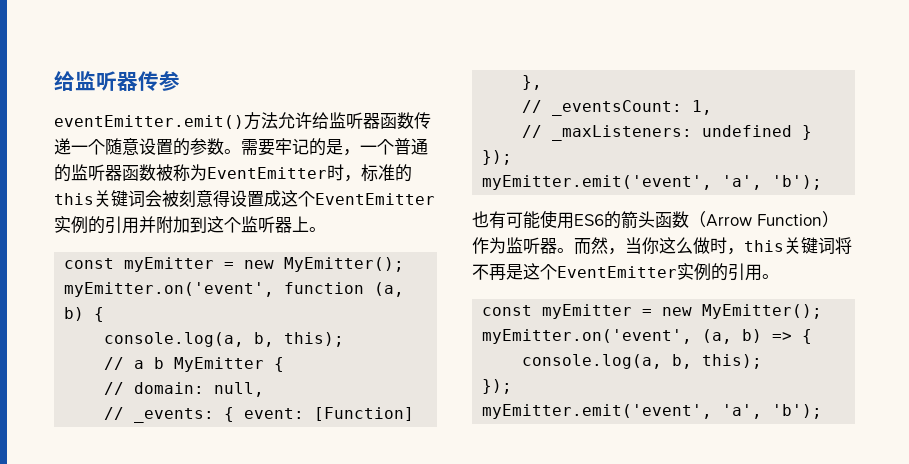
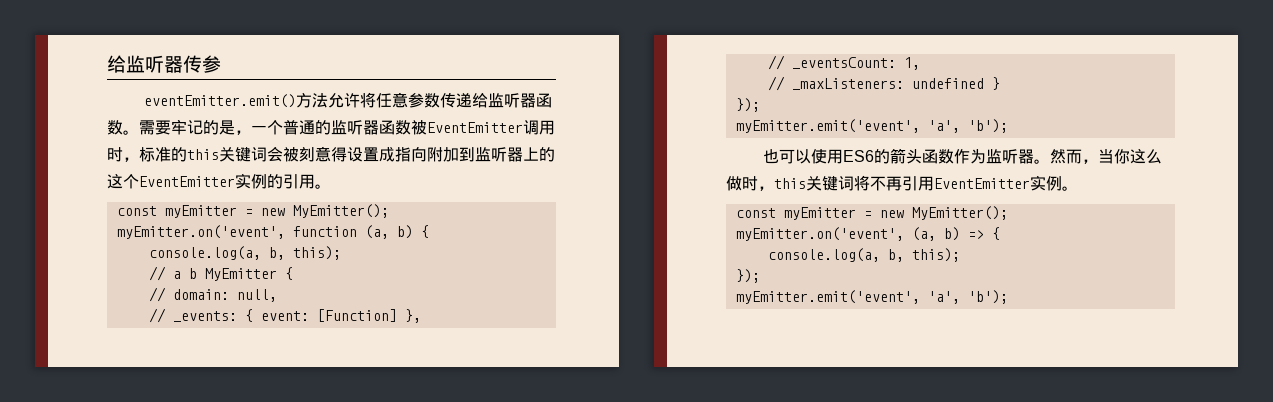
- eventEmitter.emit()方法允许给监听器函数传递一个随意设置的参数。
+ eventEmitter.emit()方法允许将任意参数传递给监听器函数。
- 需要牢记的是，一个普通的监听器函数被称为EventEmitter时，标准的this关键词会被刻意得设置成这个EventEmitter实例的引用并附加到这个监听器上。
+ 需要牢记的是，一个普通的监听器函数被EventEmitter调用时，标准的this关键词会被刻意得设置成指向附加到监听器上的这个EventEmitter实例的引用。
- 也有可能使用ES6的箭头函数（Arrow Function）作为监听器。
+ 也可以使用ES6的箭头函数作为监听器。
- 而然，当你这么做时，this关键词将不再是这个EventEmitter实例的引用。
+ 然而，当你这么做时，this关键词将不再引用EventEmitter实例。

